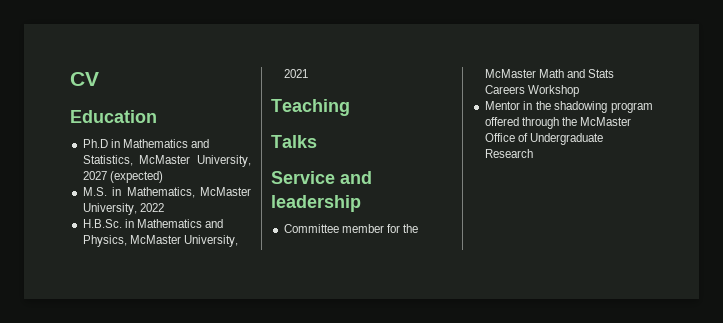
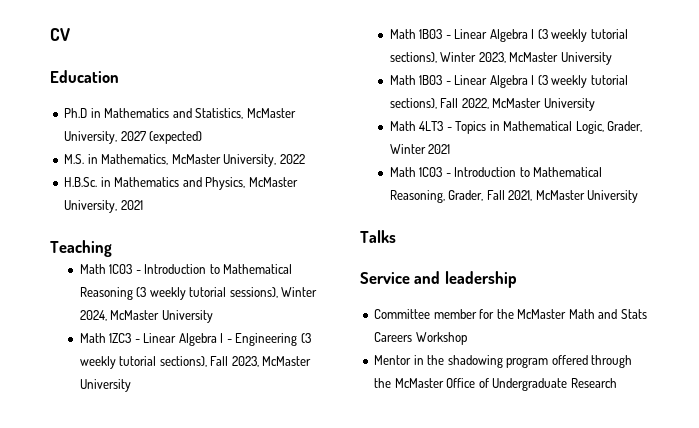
+ Math 1C03 - Introduction to Mathematical Reasoning (3 weekly tutorial sessions), Winter 2024, McMaster University
+ Math 1ZC3 - Linear Algebra I - Engineering (3 weekly tutorial sections), Fall 2023, McMaster University
+ Math 1B03 - Linear Algebra I (3 weekly tutorial sections), Winter 2023, McMaster University
+ Math 1B03 - Linear Algebra I (3 weekly tutorial sections), Fall 2022, McMaster University
+ Math 4LT3 - Topics in Mathematical Logic, Grader, Winter 2021
+ Math 1C03 - Introduction to Mathematical Reasoning, Grader, Fall 2021, McMaster University

